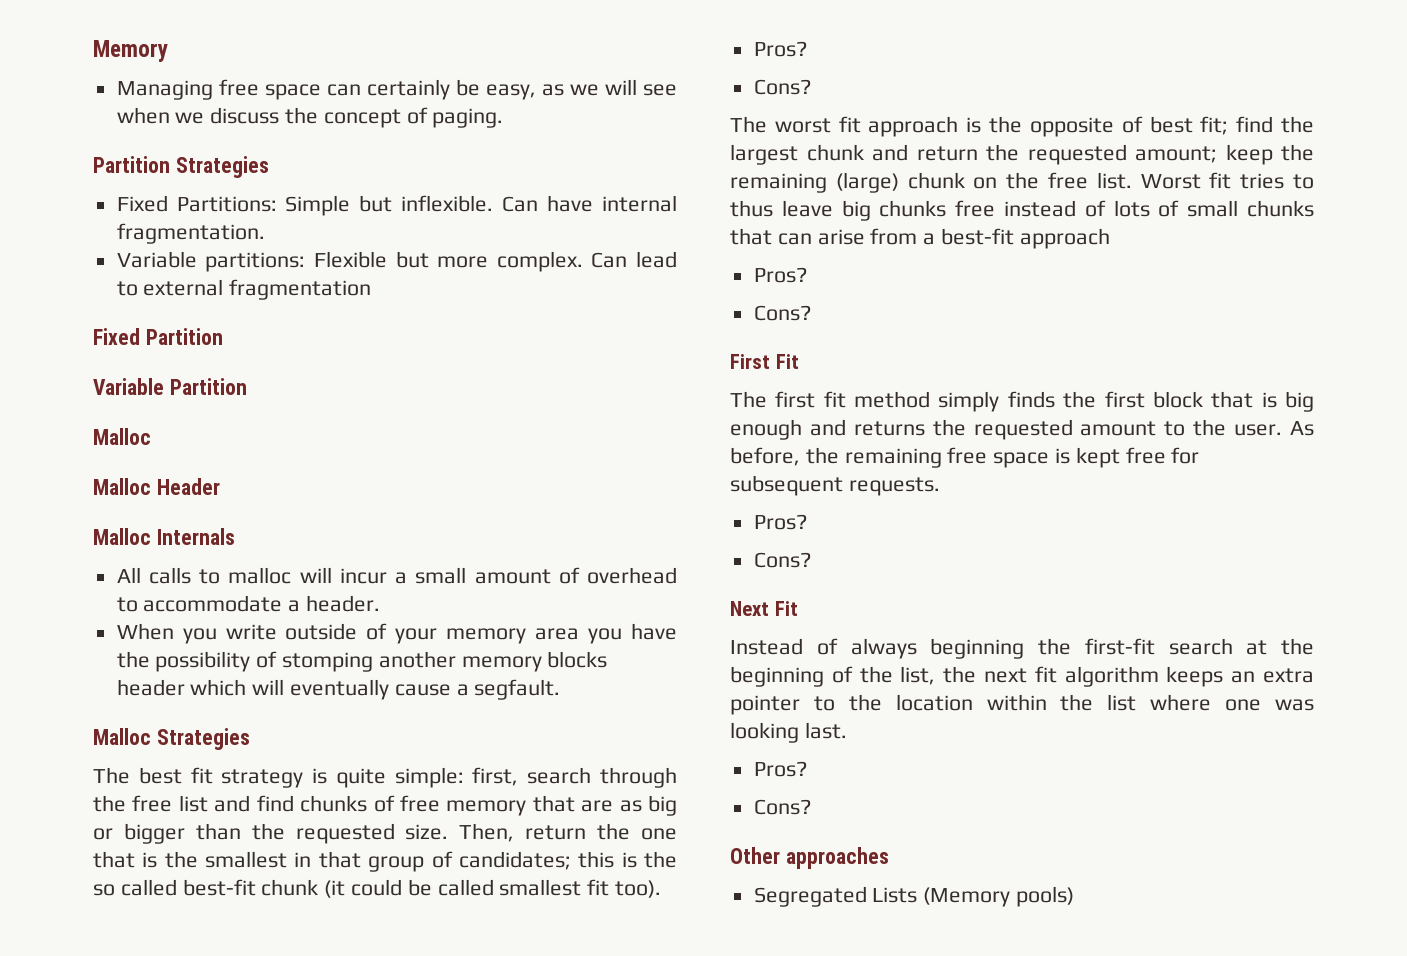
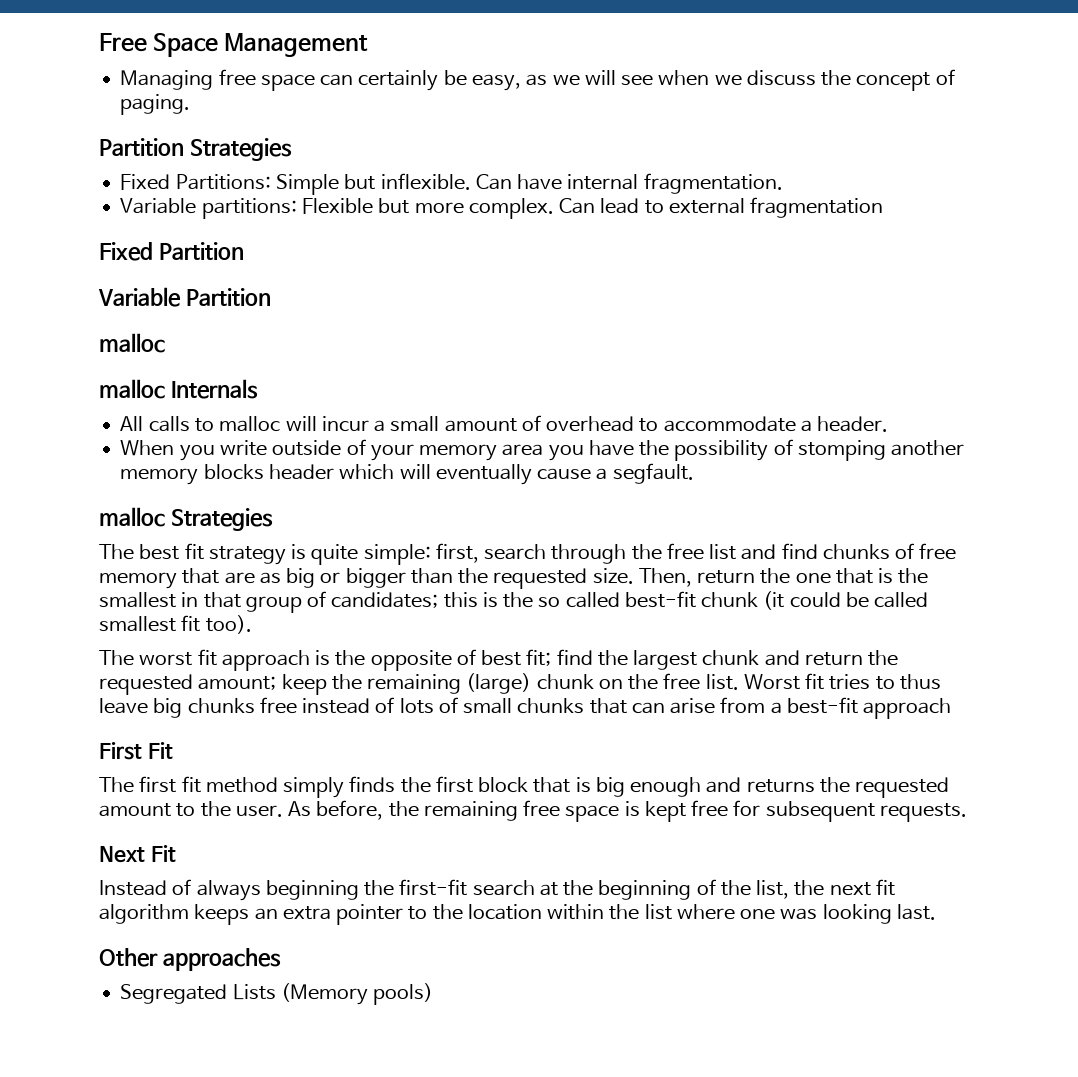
- Memory
+ Free Space Management
  Variable Partition
- Malloc
- Malloc Header
- Malloc Internals
+ malloc
+ malloc Internals
- Malloc Strategies
+ malloc Strategies
  Then, return the one that is the smallest in that group of candidates; this is the so called best-fit chunk (it could be called smallest fit too).
- Pros?
- Cons?
  Worst fit tries to thus leave big chunks free instead of lots of small chunks that can arise from a best-fit approach
- Pros?
- Cons?
  As before, the remaining free space is kept free for subsequent requests.
- Pros?
- Cons?
  Instead of always beginning the first-fit search at the beginning of the list, the next fit algorithm keeps an extra pointer to the location within the list where one was looking last.
- Pros?
- Cons?

